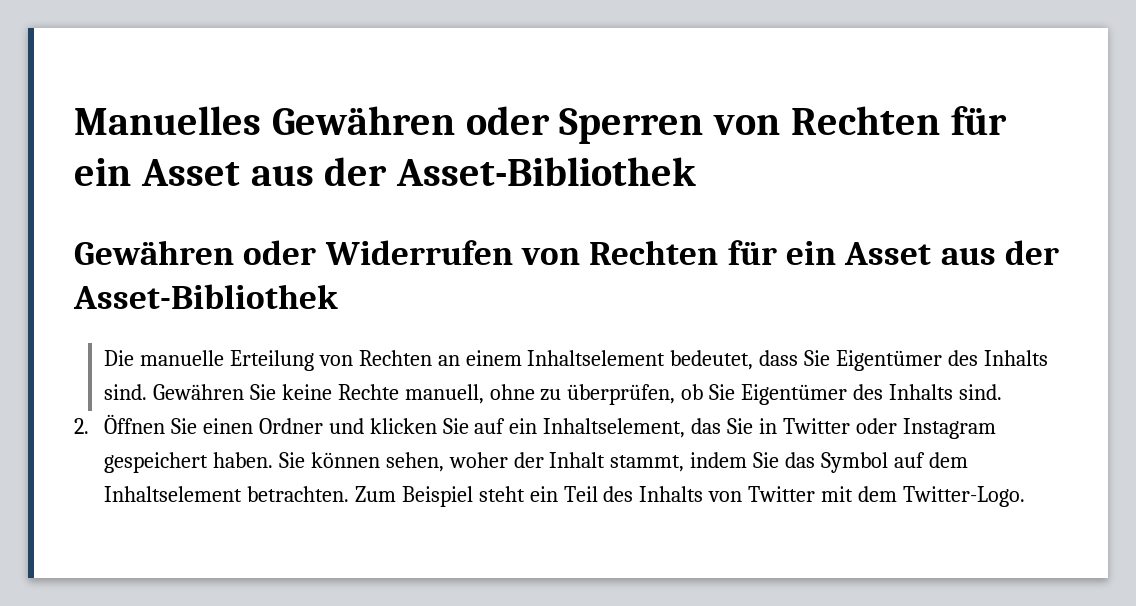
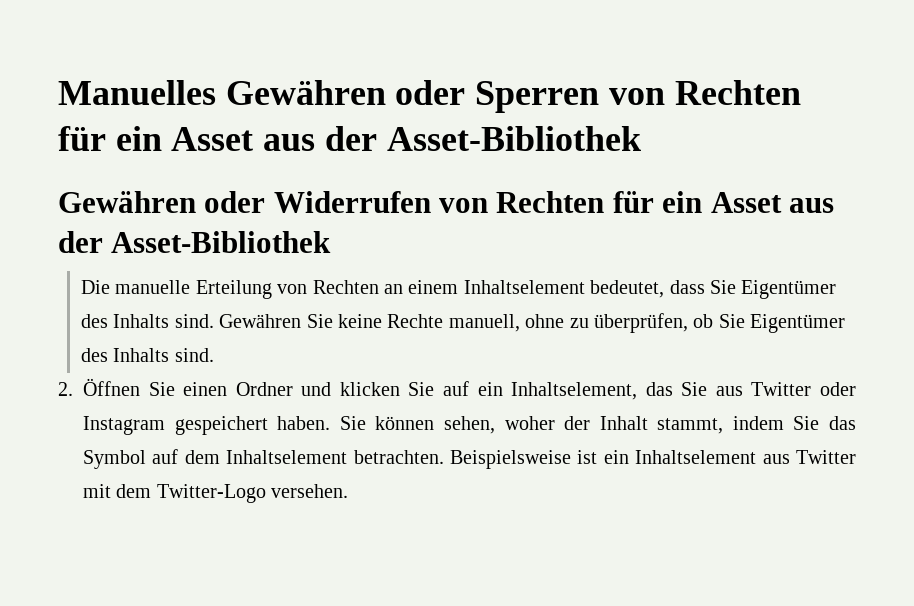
- 2. Öffnen Sie einen Ordner und klicken Sie auf ein Inhaltselement, das Sie in Twitter oder Instagram gespeichert haben.
+ 2. Öffnen Sie einen Ordner und klicken Sie auf ein Inhaltselement, das Sie aus Twitter oder Instagram gespeichert haben.
- Zum Beispiel steht ein Teil des Inhalts von Twitter mit dem Twitter-Logo.
+ Beispielsweise ist ein Inhaltselement aus Twitter mit dem Twitter-Logo versehen.

